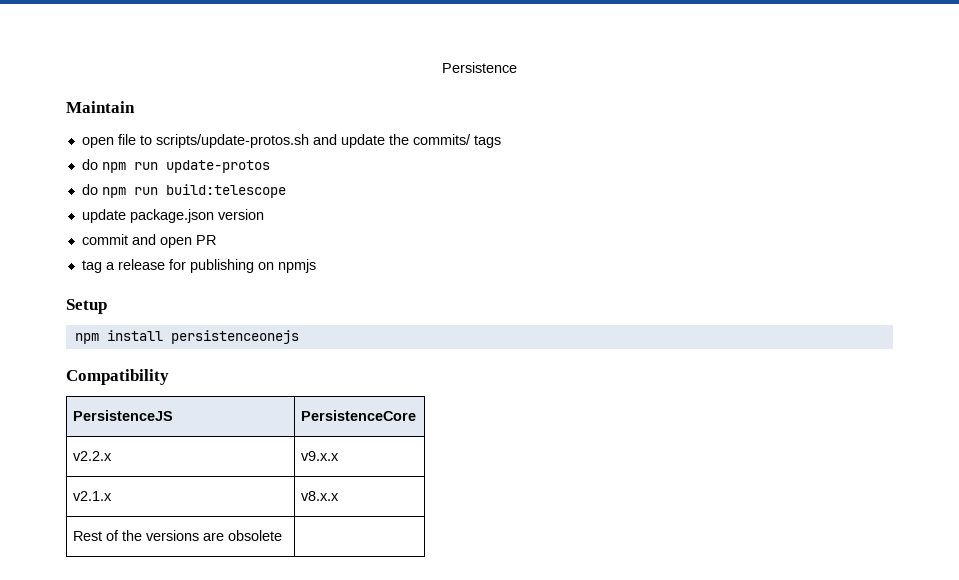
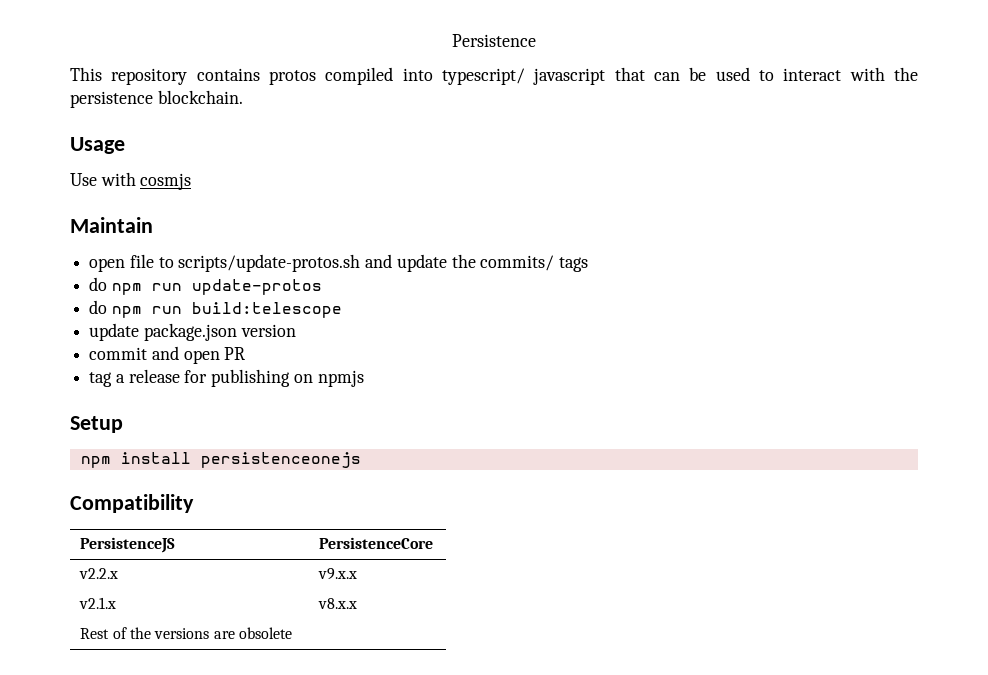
+ This repository contains protos compiled into typescript/ javascript that can be used to interact with the persistence blockchain.
+ Usage
+ Use with cosmjs

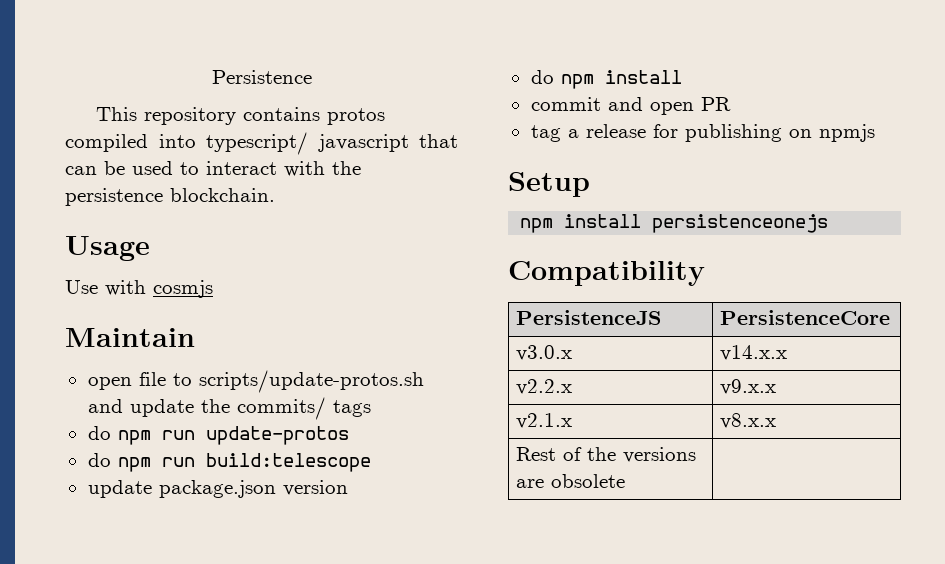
+ do npm install
+ v3.0.x | v14.x.x

